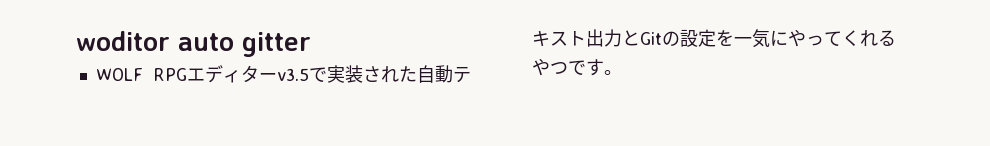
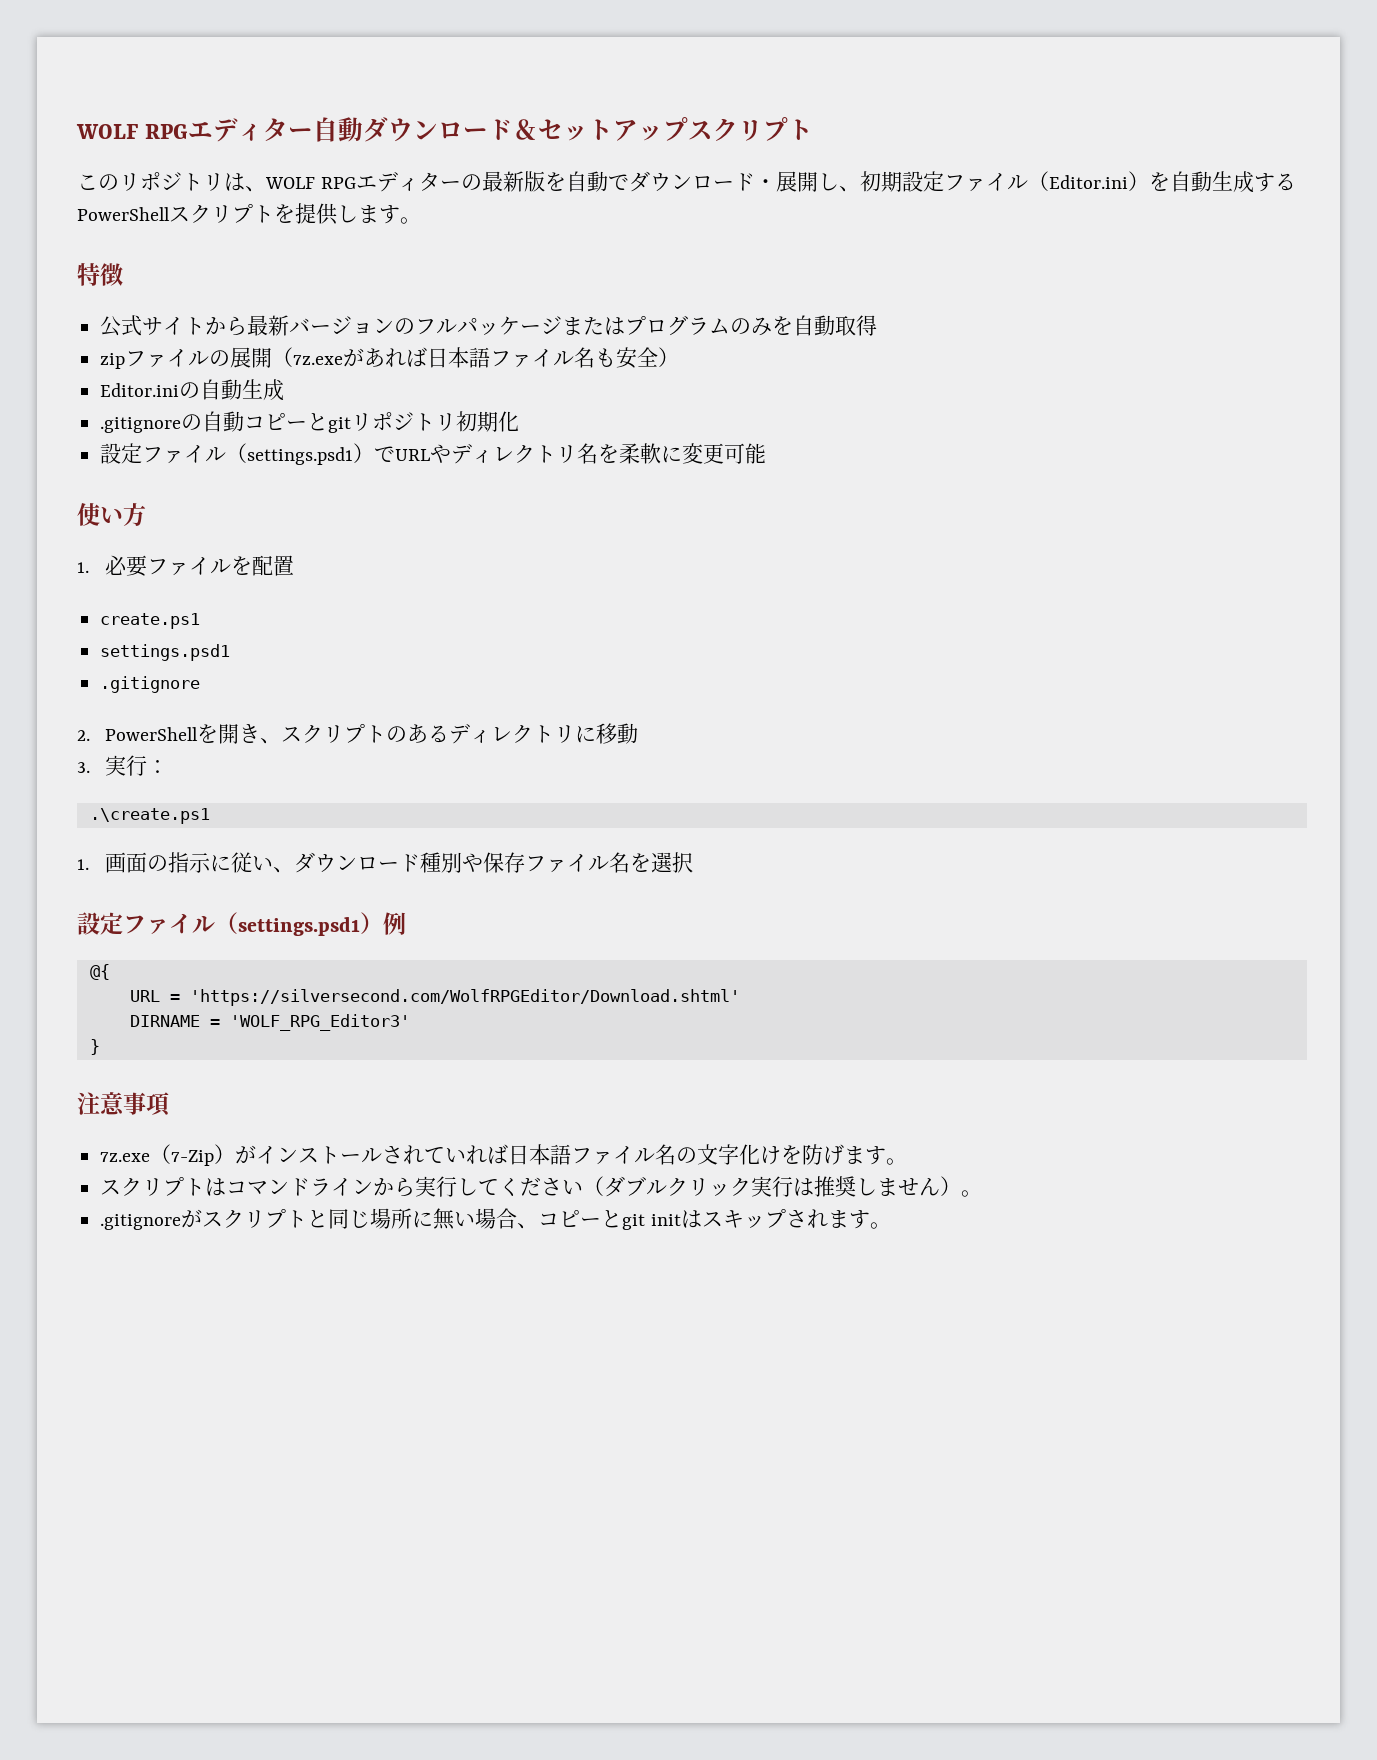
- woditor auto gitter
- WOLF RPGエディターv3.5で実装された自動テキスト出力とGitの設定を一気にやってくれるやつです。
+ WOLF RPGエディター自動ダウンロード＆セットアップスクリプト
+ このリポジトリは、WOLF RPGエディターの最新版を自動でダウンロード・展開し、初期設定ファイル（Editor.ini）を自動生成するPowerShellスクリプトを提供します。
+ 特徴
+ 公式サイトから最新バージョンのフルパッケージまたはプログラムのみを自動取得
+ zipファイルの展開（7z.exeがあれば日本語ファイル名も安全）
+ Editor.iniの自動生成
+ .gitignoreの自動コピーとgitリポジトリ初期化
+ 設定ファイル（settings.psd1）でURLやディレクトリ名を柔軟に変更可能
+ 使い方
+ 1.必要ファイルを配置
+ create.ps1
+ settings.psd1
+ .gitignore
+ 2. PowerShellを開き、スクリプトのあるディレクトリに移動
+ 3.実行：
+ .\create.ps1
+ 1.画面の指示に従い、ダウンロード種別や保存ファイル名を選択
+ 設定ファイル（settings.psd1）例
+ @{
+ URL = 'https://silversecond.com/WolfRPGEditor/Download.shtml'
+ DIRNAME = 'WOLF_RPG_Editor3'
+ }
+ 注意事項
+ 7z.exe（7-Zip）がインストールされていれば日本語ファイル名の文字化けを防げます。
+ スクリプトはコマンドラインから実行してください（ダブルクリック実行は推奨しません）。
+ .gitignoreがスクリプトと同じ場所に無い場合、コピーとgit initはスキップされます。

